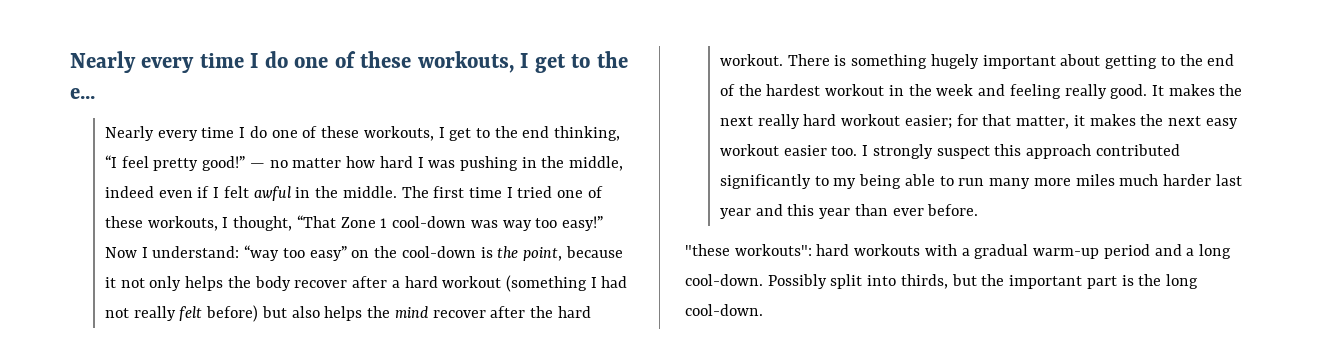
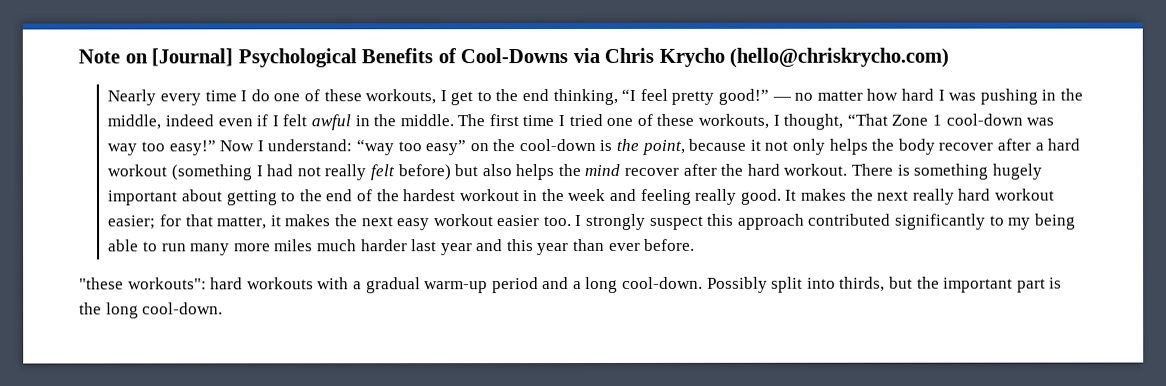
- Nearly every time I do one of these workouts, I get to the e...
+ Note on [Journal] Psychological Benefits of Cool-Downs via Chris Krycho (hello@chriskrycho.com)

